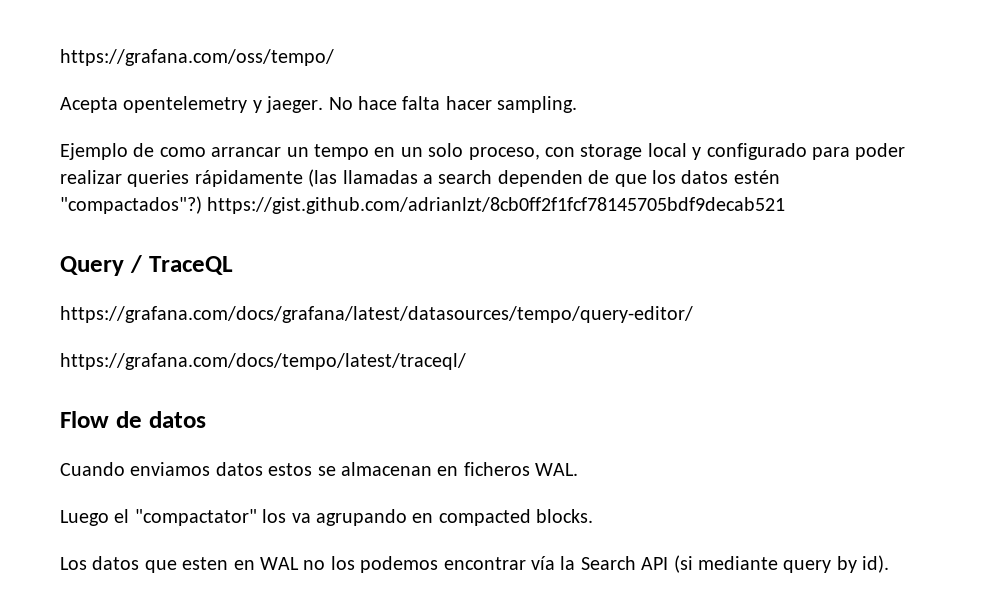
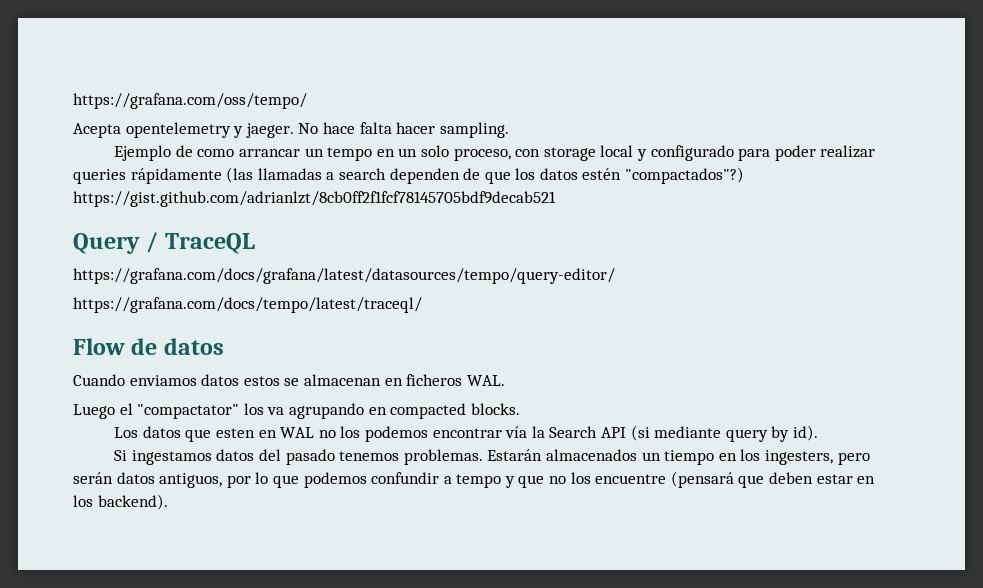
+ Si ingestamos datos del pasado tenemos problemas. Estarán almacenados un tiempo en los ingesters, pero serán datos antiguos, por lo que podemos confundir a tempo y que no los encuentre (pensará que deben estar en los backend).

